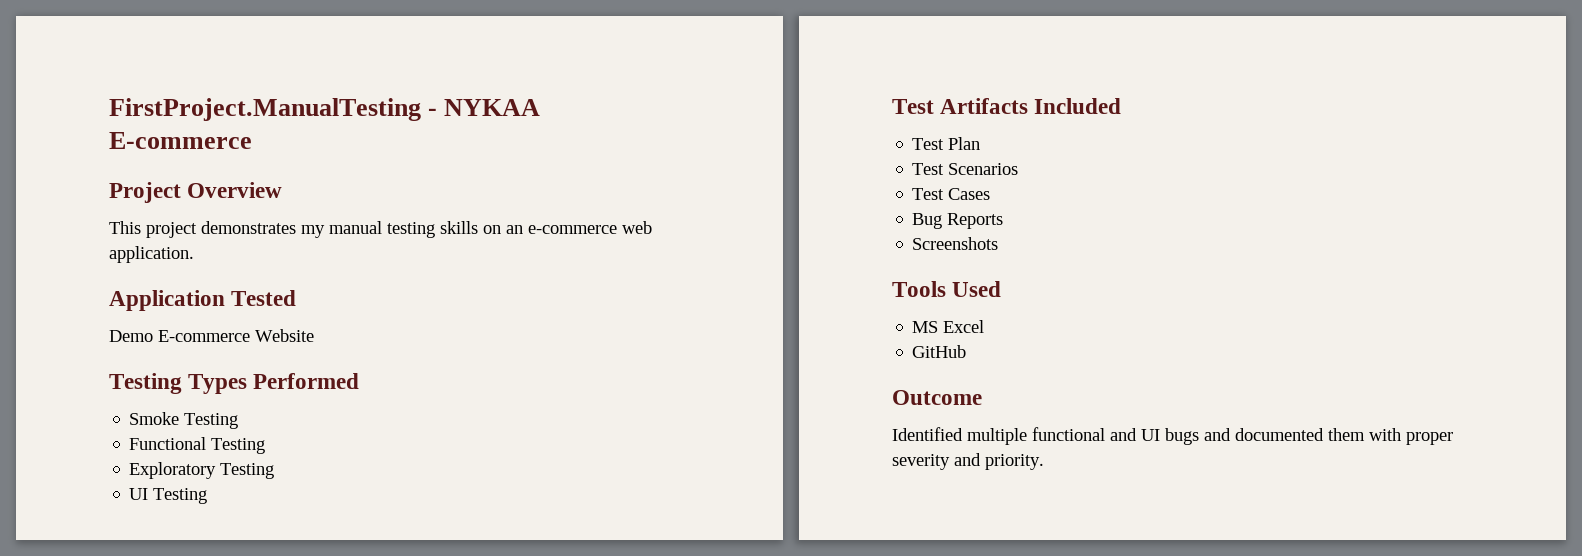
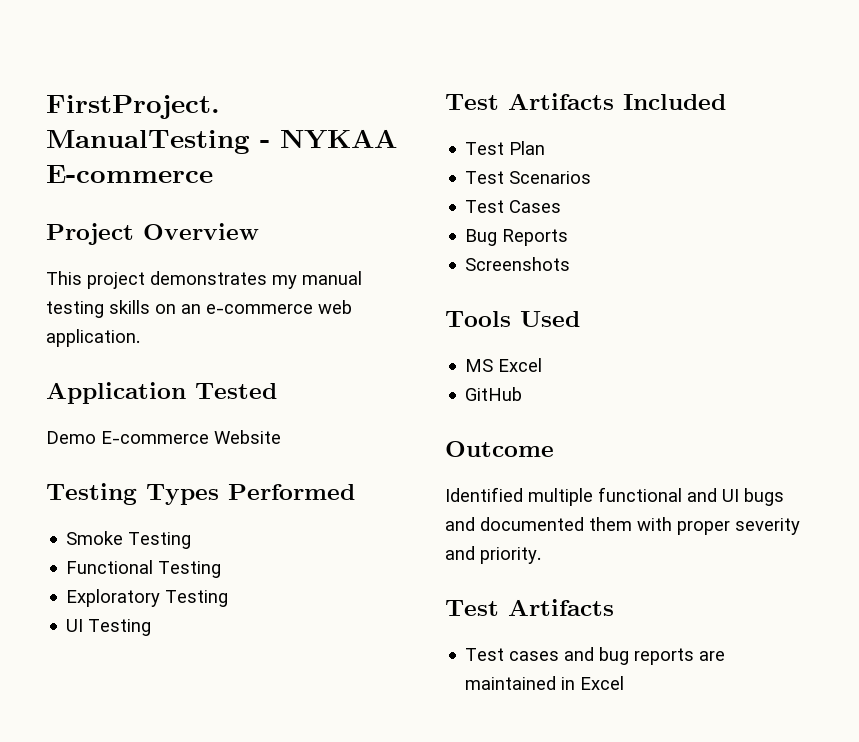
  Identified multiple functional and UI bugs and documented them with proper severity and priority.
+ Test Artifacts
+ Test cases and bug reports are maintained in Excel

